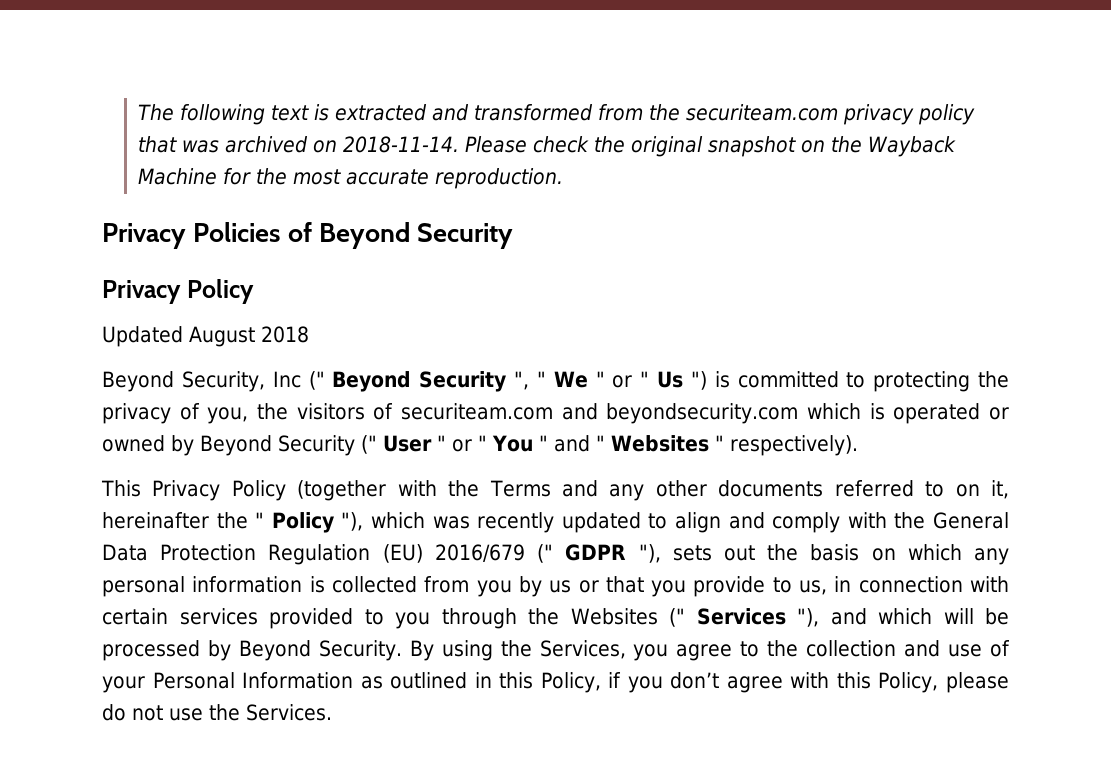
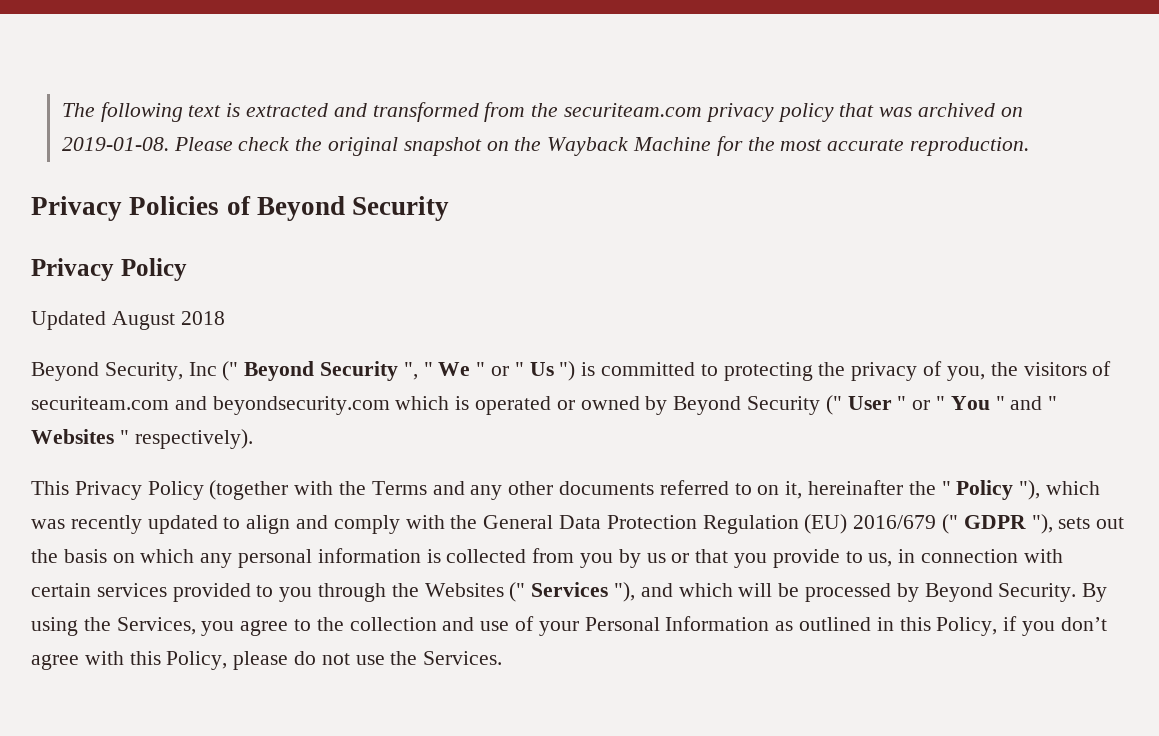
- The following text is extracted and transformed from the securiteam.com privacy policy that was archived on 2018-11-14.
+ The following text is extracted and transformed from the securiteam.com privacy policy that was archived on 2019-01-08.

